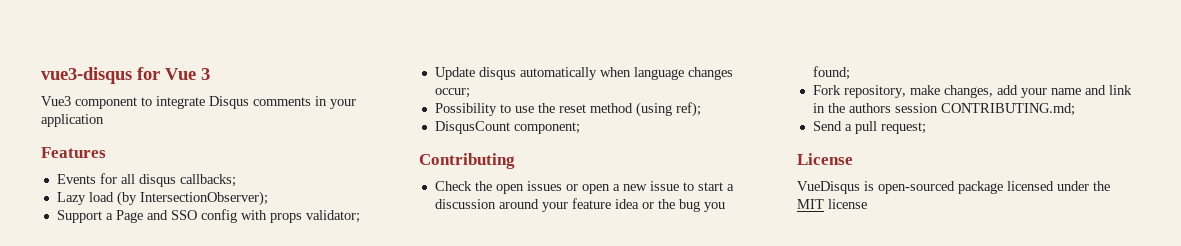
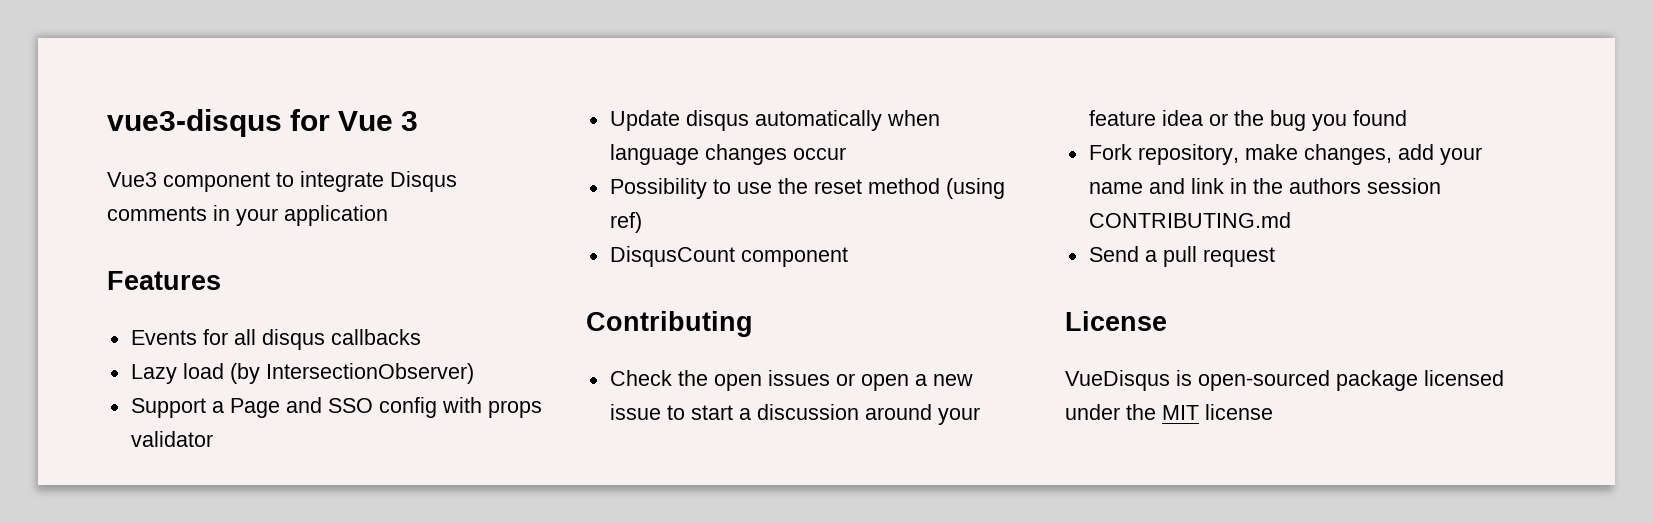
- Events for all disqus callbacks;
+ Events for all disqus callbacks
- Lazy load (by IntersectionObserver);
+ Lazy load (by IntersectionObserver)
- Support a Page and SSO config with props validator;
+ Support a Page and SSO config with props validator
- Update disqus automatically when language changes occur;
+ Update disqus automatically when language changes occur
- Possibility to use the reset method (using ref);
+ Possibility to use the reset method (using ref)
- DisqusCount component;
+ DisqusCount component
- Check the open issues or open a new issue to start a discussion around your feature idea or the bug you found;
+ Check the open issues or open a new issue to start a discussion around your feature idea or the bug you found
- Fork repository, make changes, add your name and link in the authors session CONTRIBUTING.md;
+ Fork repository, make changes, add your name and link in the authors session CONTRIBUTING.md
- Send a pull request;
+ Send a pull request

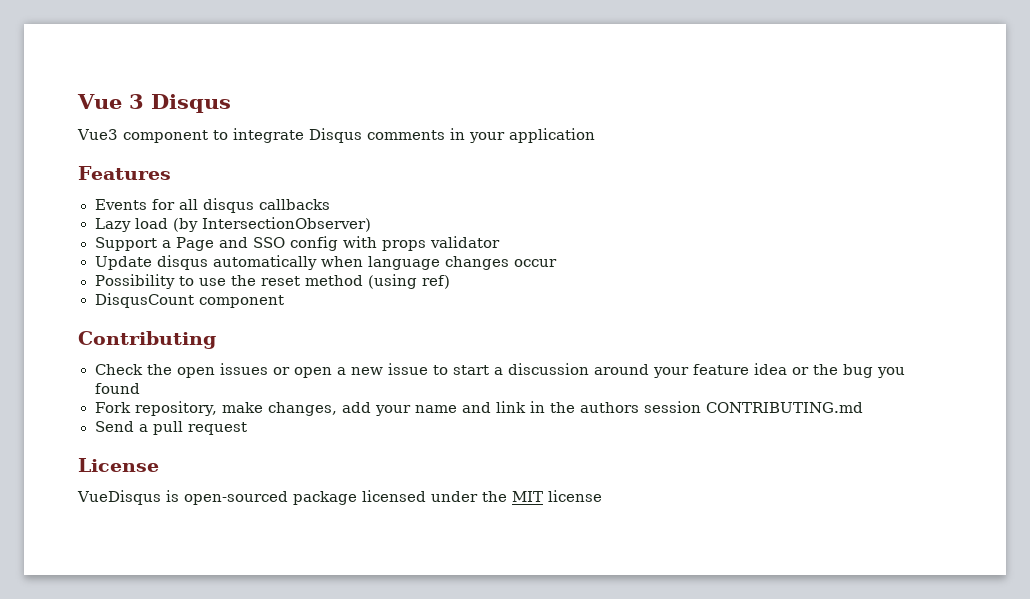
- vue3-disqus for Vue 3
+ Vue 3 Disqus

